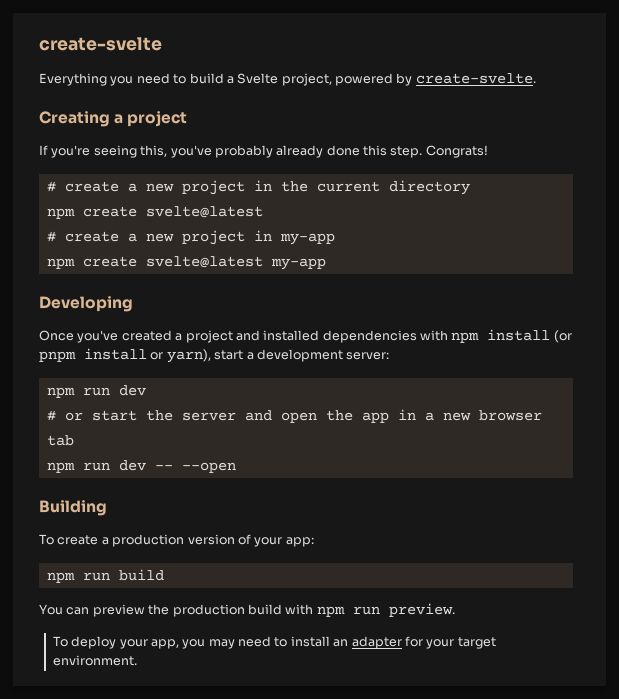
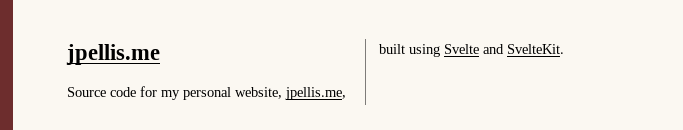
- create-svelte
- Everything you need to build a Svelte project, powered by create-svelte.
- Creating a project
- If you're seeing this, you've probably already done this step. Congrats!
- # create a new project in the current directory
- npm create svelte@latest
- # create a new project in my-app
- npm create svelte@latest my-app
- Developing
- Once you've created a project and installed dependencies with npm install (or pnpm install or yarn), start a development server:
- npm run dev
- # or start the server and open the app in a new browser tab
- npm run dev -- --open
- Building
- To create a production version of your app:
- npm run build
- You can preview the production build with npm run preview.
- To deploy your app, you may need to install an adapter for your target environment.
+ jpellis.me
+ Source code for my personal website, jpellis.me, built using Svelte and SvelteKit.

